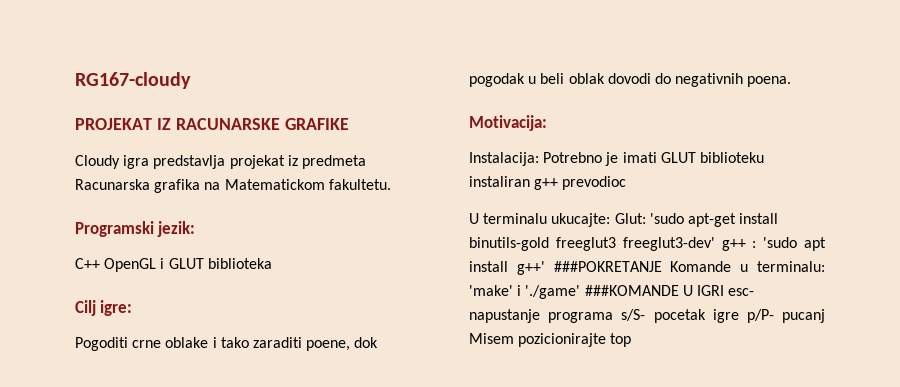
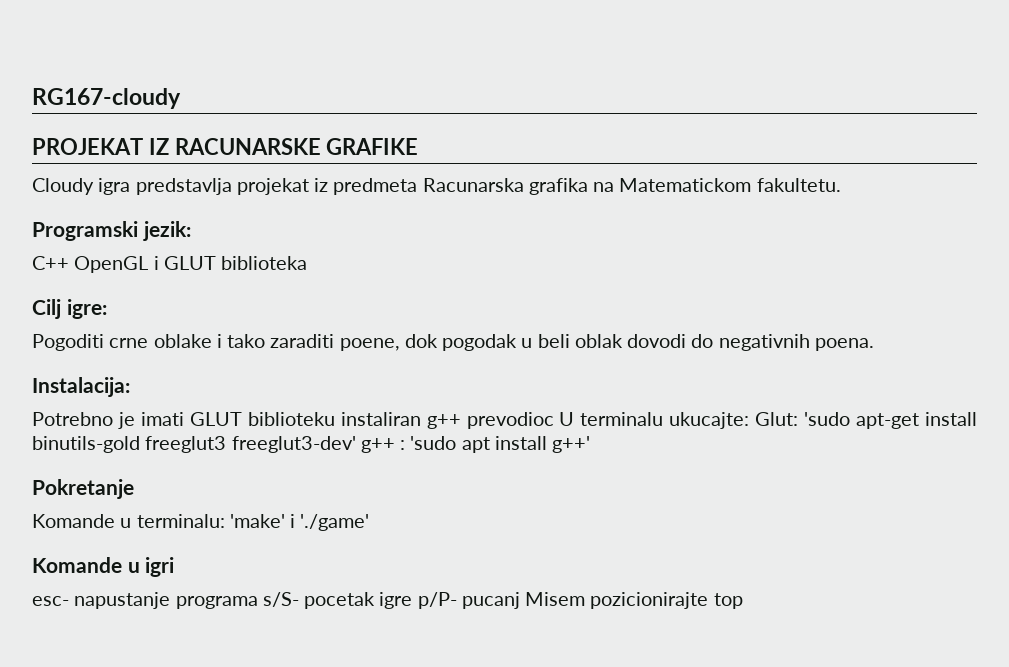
- Motivacija:
- Instalacija: Potrebno je imati GLUT biblioteku instaliran g++ prevodioc
- U terminalu ukucajte: Glut: 'sudo apt-get install binutils-gold freeglut3 freeglut3-dev' g++ : 'sudo apt install g++' ###POKRETANJE Komande u terminalu: 'make' i './game' ###KOMANDE U IGRI esc- napustanje programa s/S- pocetak igre p/P- pucanj Misem pozicionirajte top
+ Instalacija:
+ Potrebno je imati GLUT biblioteku instaliran g++ prevodioc U terminalu ukucajte: Glut: 'sudo apt-get install binutils-gold freeglut3 freeglut3-dev' g++ : 'sudo apt install g++'
+ Pokretanje
+ Komande u terminalu: 'make' i './game'
+ Komande u igri
+ esc- napustanje programa s/S- pocetak igre p/P- pucanj Misem pozicionirajte top

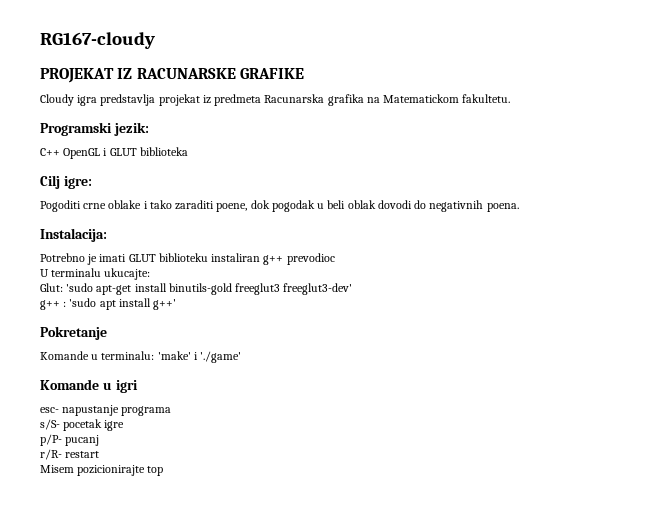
- Potrebno je imati GLUT biblioteku instaliran g++ prevodioc U terminalu ukucajte: Glut: 'sudo apt-get install binutils-gold freeglut3 freeglut3-dev' g++ : 'sudo apt install g++'
+ Potrebno je imati GLUT biblioteku instaliran g++ prevodioc
+ U terminalu ukucajte:
+ Glut: 'sudo apt-get install binutils-gold freeglut3 freeglut3-dev'
+ g++ : 'sudo apt install g++'
- esc- napustanje programa s/S- pocetak igre p/P- pucanj Misem pozicionirajte top
+ esc- napustanje programa
+ s/S- pocetak igre
+ p/P- pucanj
+ r/R- restart
+ Misem pozicionirajte top

